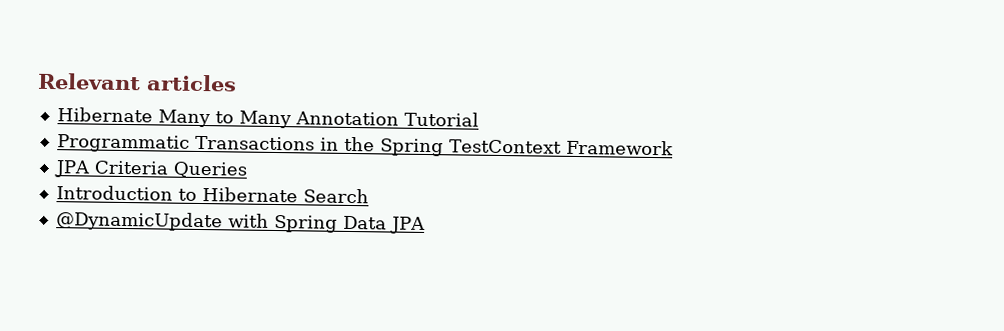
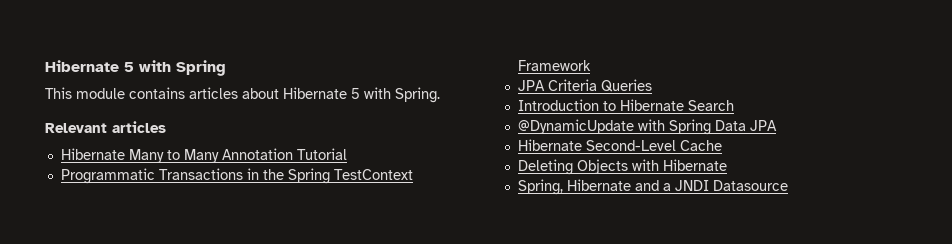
+ Hibernate 5 with Spring
+ This module contains articles about Hibernate 5 with Spring.
+ Hibernate Second-Level Cache
+ Deleting Objects with Hibernate
+ Spring, Hibernate and a JNDI Datasource

